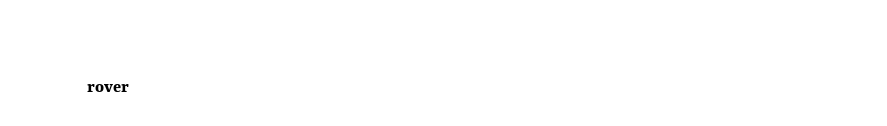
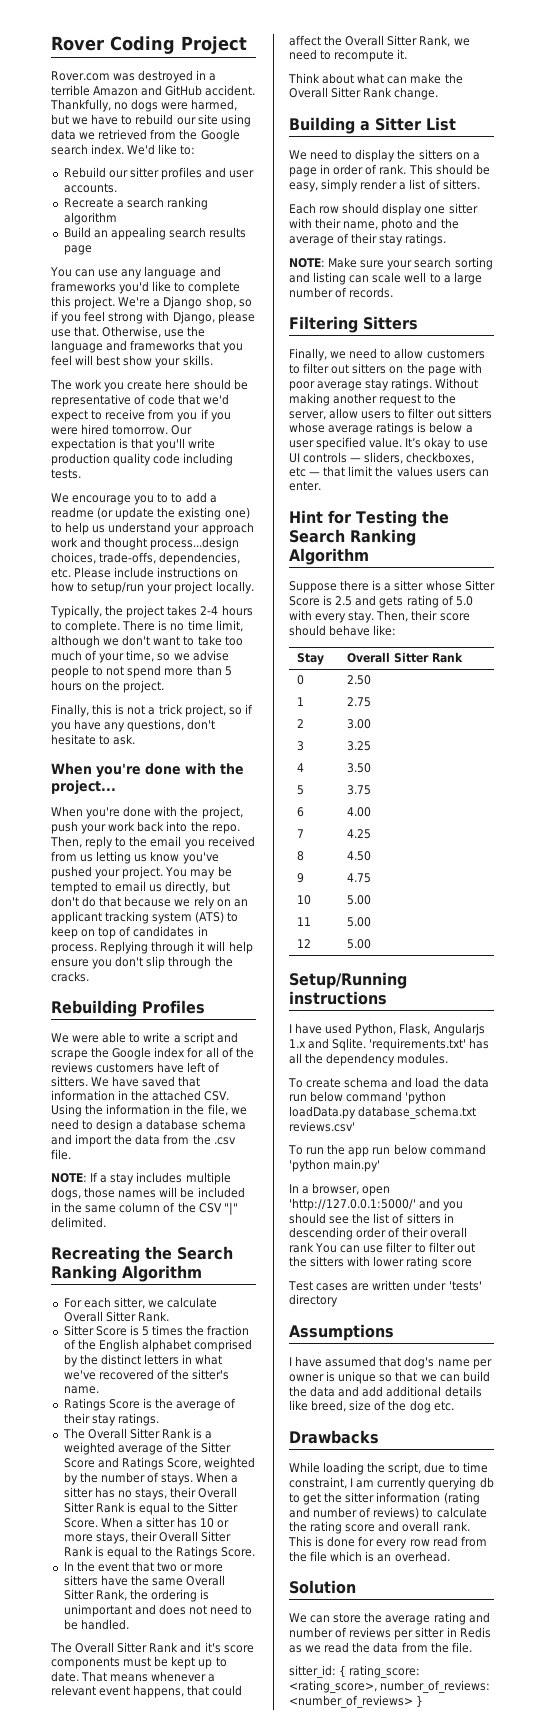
- rover
+ Rover Coding Project
+ Rover.com was destroyed in a terrible Amazon and GitHub accident. Thankfully, no dogs were harmed, but we have to rebuild our site using data we retrieved from the Google search index. We'd like to:
+ Rebuild our sitter profiles and user accounts.
+ Recreate a search ranking algorithm
+ Build an appealing search results page
+ You can use any language and frameworks you'd like to complete this project. We're a Django shop, so if you feel strong with Django, please use that. Otherwise, use the language and frameworks that you feel will best show your skills.
+ The work you create here should be representative of code that we'd expect to receive from you if you were hired tomorrow. Our expectation is that you'll write production quality code including tests.
+ We encourage you to to add a readme (or update the existing one) to help us understand your approach work and thought process...design choices, trade-offs, dependencies, etc. Please include instructions on how to setup/run your project locally.
+ Typically, the project takes 2-4 hours to complete. There is no time limit, although we don't want to take too much of your time, so we advise people to not spend more than 5 hours on the project.
+ Finally, this is not a trick project, so if you have any questions, don't hesitate to ask.
+ When you're done with the project...
+ When you're done with the project, push your work back into the repo. Then, reply to the email you received from us letting us know you've pushed your project. You may be tempted to email us directly, but don't do that because we rely on an applicant tracking system (ATS) to keep on top of candidates in process. Replying through it will help ensure you don't slip through the cracks.
+ Rebuilding Profiles
+ We were able to write a script and scrape the Google index for all of the reviews customers have left of sitters. We have saved that information in the attached CSV. Using the information in the file, we need to design a database schema and import the data from the .csv file.
+ NOTE: If a stay includes multiple dogs, those names will be included in the same column of the CSV "|" delimited.
+ Recreating the Search Ranking Algorithm
+ For each sitter, we calculate Overall Sitter Rank.
+ Sitter Score is 5 times the fraction of the English alphabet comprised by the distinct letters in what we've recovered of the sitter's name.
+ Ratings Score is the average of their stay ratings.
+ The Overall Sitter Rank is a weighted average of the Sitter Score and Ratings Score, weighted by the number of stays. When a sitter has no stays, their Overall Sitter Rank is equal to the Sitter Score. When a sitter has 10 or more stays, their Overall Sitter Rank is equal to the Ratings Score.
+ In the event that two or more sitters have the same Overall Sitter Rank, the ordering is unimportant and does not need to be handled.
+ The Overall Sitter Rank and it's score components must be kept up to date. That means whenever a relevant event happens, that could affect the Overall Sitter Rank, we need to recompute it.
+ Think about what can make the Overall Sitter Rank change.
+ Building a Sitter List
+ We need to display the sitters on a page in order of rank. This should be easy, simply render a list of sitters.
+ Each row should display one sitter with their name, photo and the average of their stay ratings.
+ NOTE: Make sure your search sorting and listing can scale well to a large number of records.
+ Filtering Sitters
+ Finally, we need to allow customers to filter out sitters on the page with poor average stay ratings. Without making another request to the server, allow users to filter out sitters whose average ratings is below a user specified value. It’s okay to use UI controls — sliders, checkboxes, etc — that limit the values users can enter.
+ Hint for Testing the Search Ranking Algorithm
+ Suppose there is a sitter whose Sitter Score is 2.5 and gets rating of 5.0 with every stay. Then, their score should behave like:
+ Stay | Overall Sitter Rank
+ 0 | 2.50
+ 1 | 2.75
+ 2 | 3.00
+ 3 | 3.25
+ 4 | 3.50
+ 5 | 3.75
+ 6 | 4.00
+ 7 | 4.25
+ 8 | 4.50
+ 9 | 4.75
+ 10 | 5.00
+ 11 | 5.00
+ 12 | 5.00
+ Setup/Running instructions
+ I have used Python, Flask, Angularjs 1.x and Sqlite. 'requirements.txt' has all the dependency modules.
+ To create schema and load the data run below command 'python loadData.py database_schema.txt reviews.csv'
+ To run the app run below command 'python main.py'
+ In a browser, open 'http://127.0.0.1:5000/' and you should see the list of sitters in descending order of their overall rank You can use filter to filter out the sitters with lower rating score
+ Test cases are written under 'tests' directory
+ Assumptions
+ I have assumed that dog's name per owner is unique so that we can build the data and add additional details like breed, size of the dog etc.
+ Drawbacks
+ While loading the script, due to time constraint, I am currently querying db to get the sitter information (rating and number of reviews) to calculate the rating score and overall rank. This is done for every row read from the file which is an overhead.
+ Solution
+ We can store the average rating and number of reviews per sitter in Redis as we read the data from the file.
+ sitter_id: { rating_score: <rating_score>, number_of_reviews: <number_of_reviews> }

